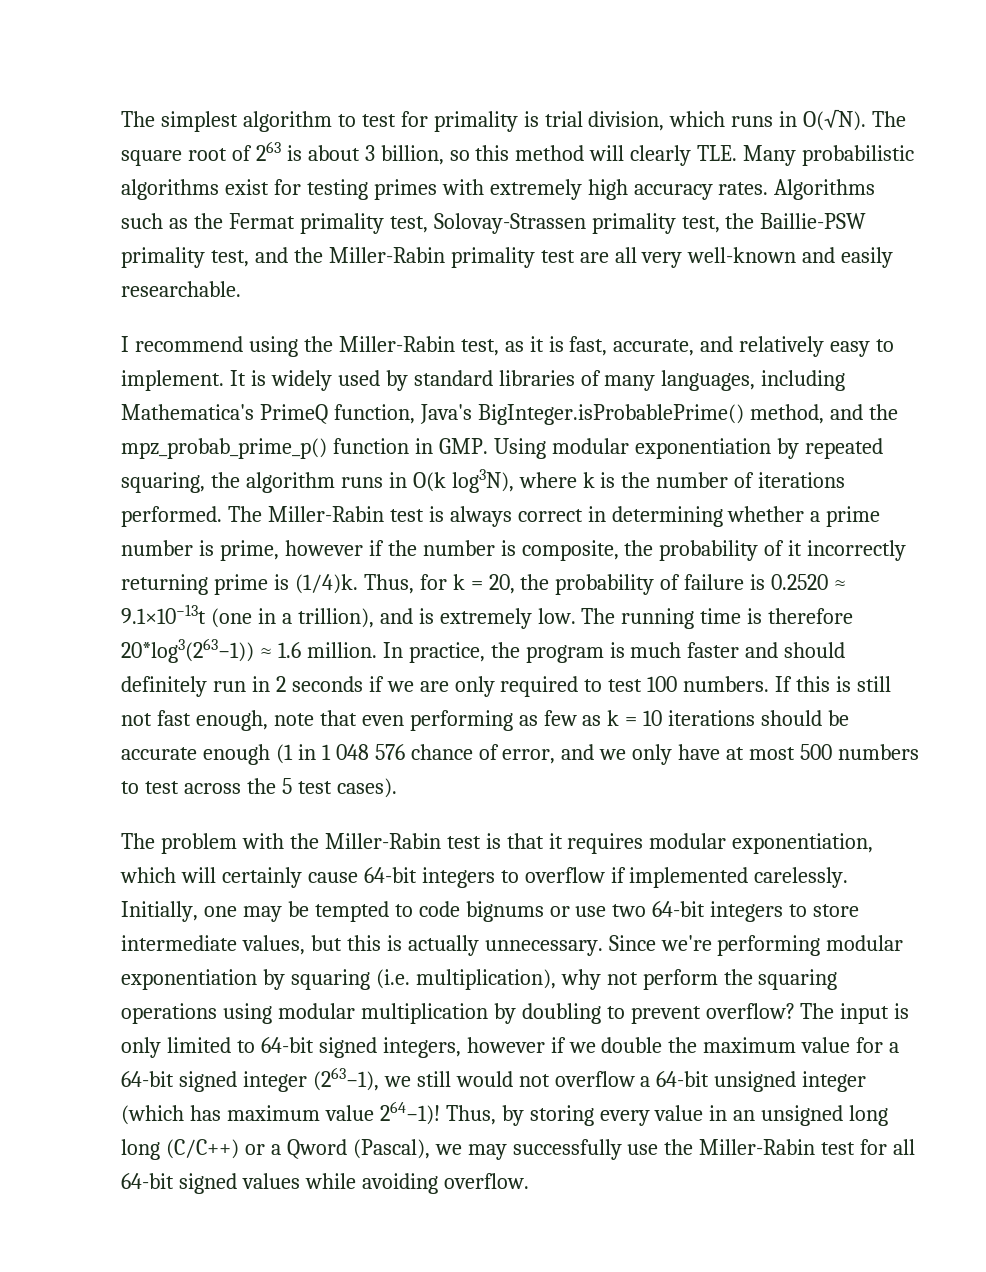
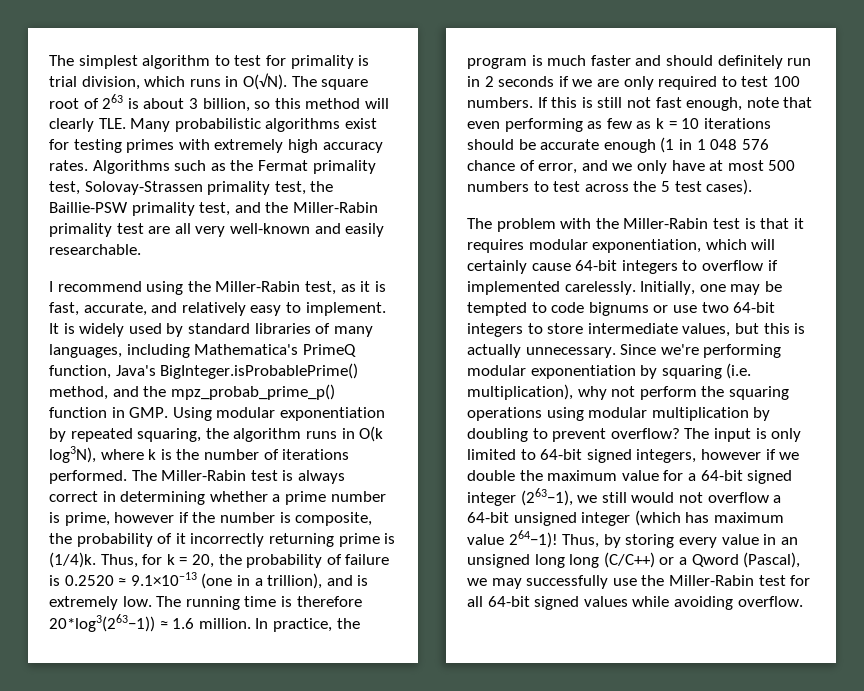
- Thus, for k = 20, the probability of failure is 0.2520 ≈ 9.1×10−13t (one in a trillion), and is extremely low.
+ Thus, for k = 20, the probability of failure is 0.2520 ≈ 9.1×10−13 (one in a trillion), and is extremely low.

